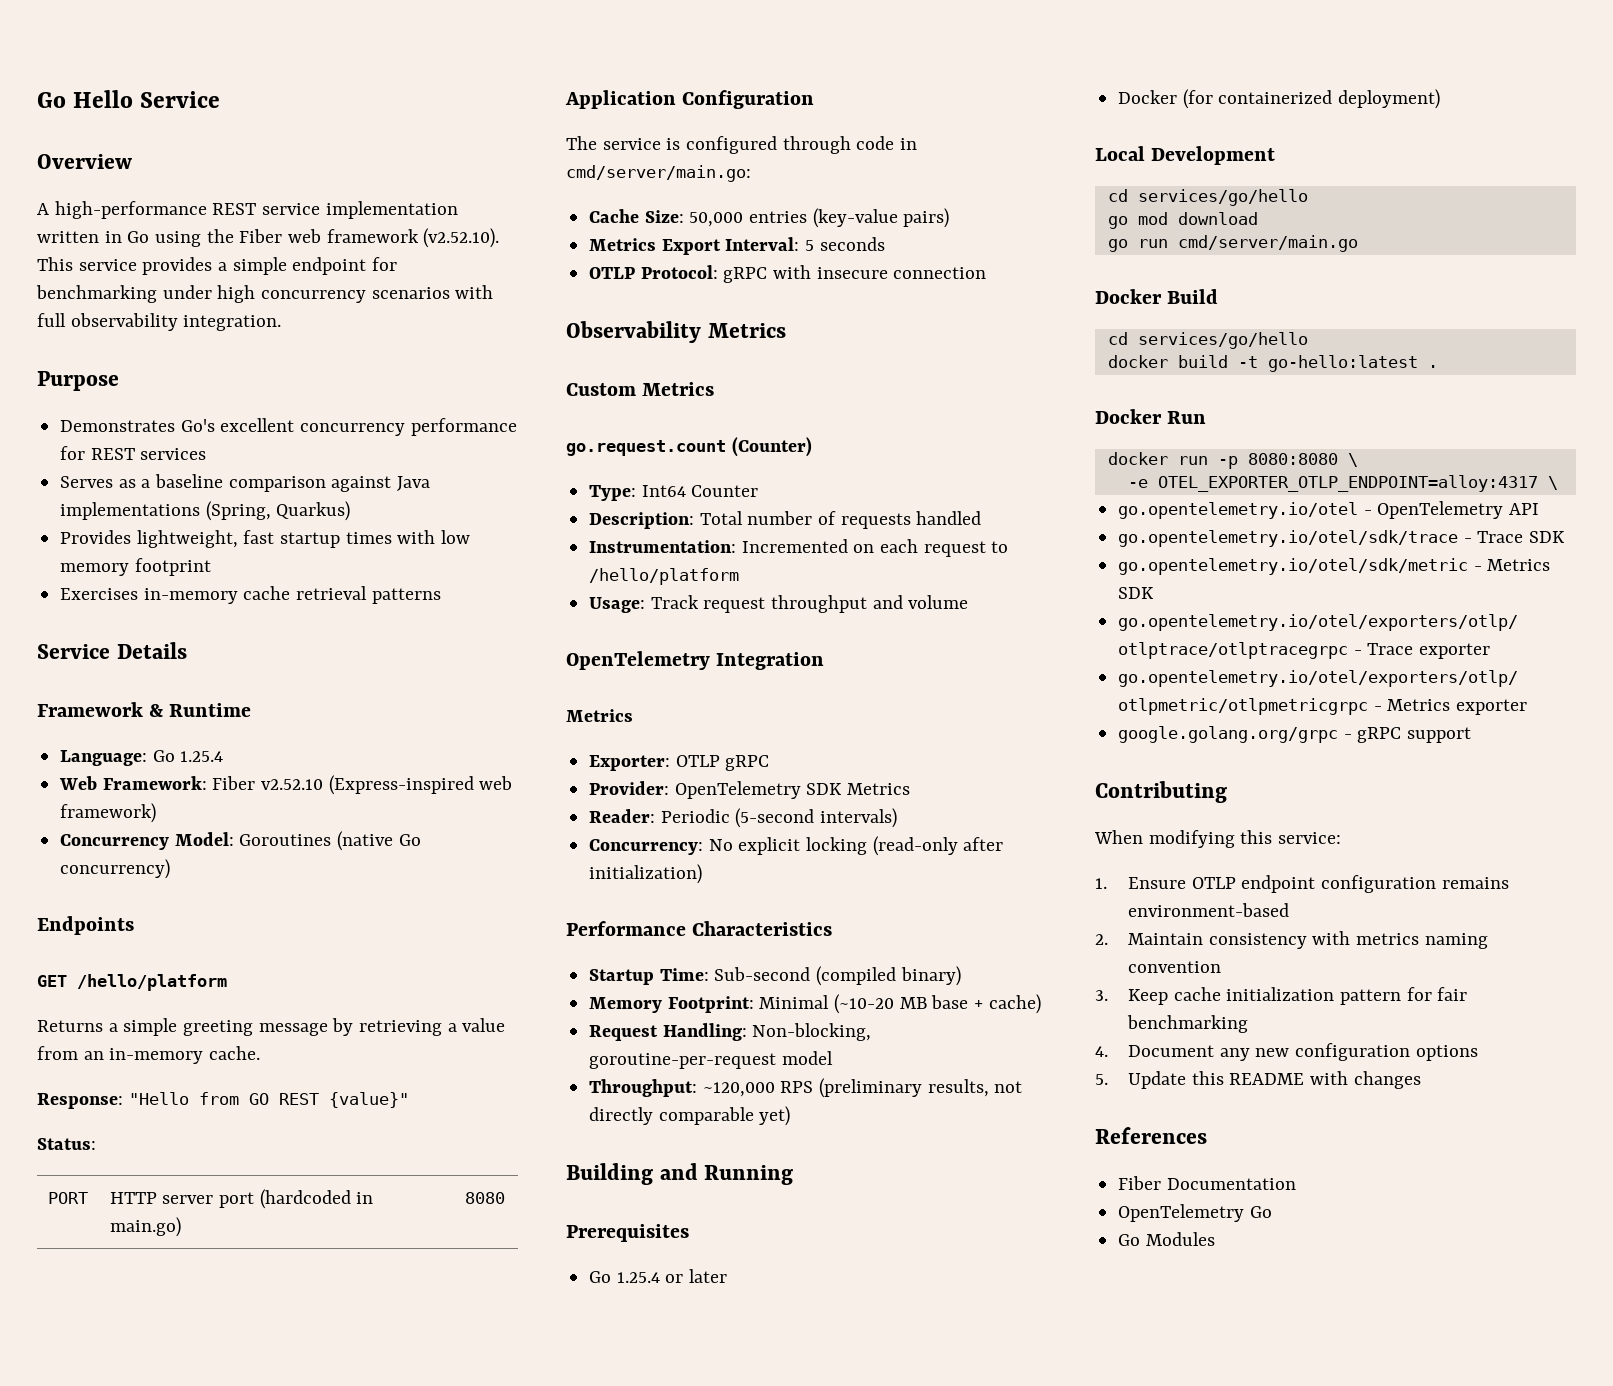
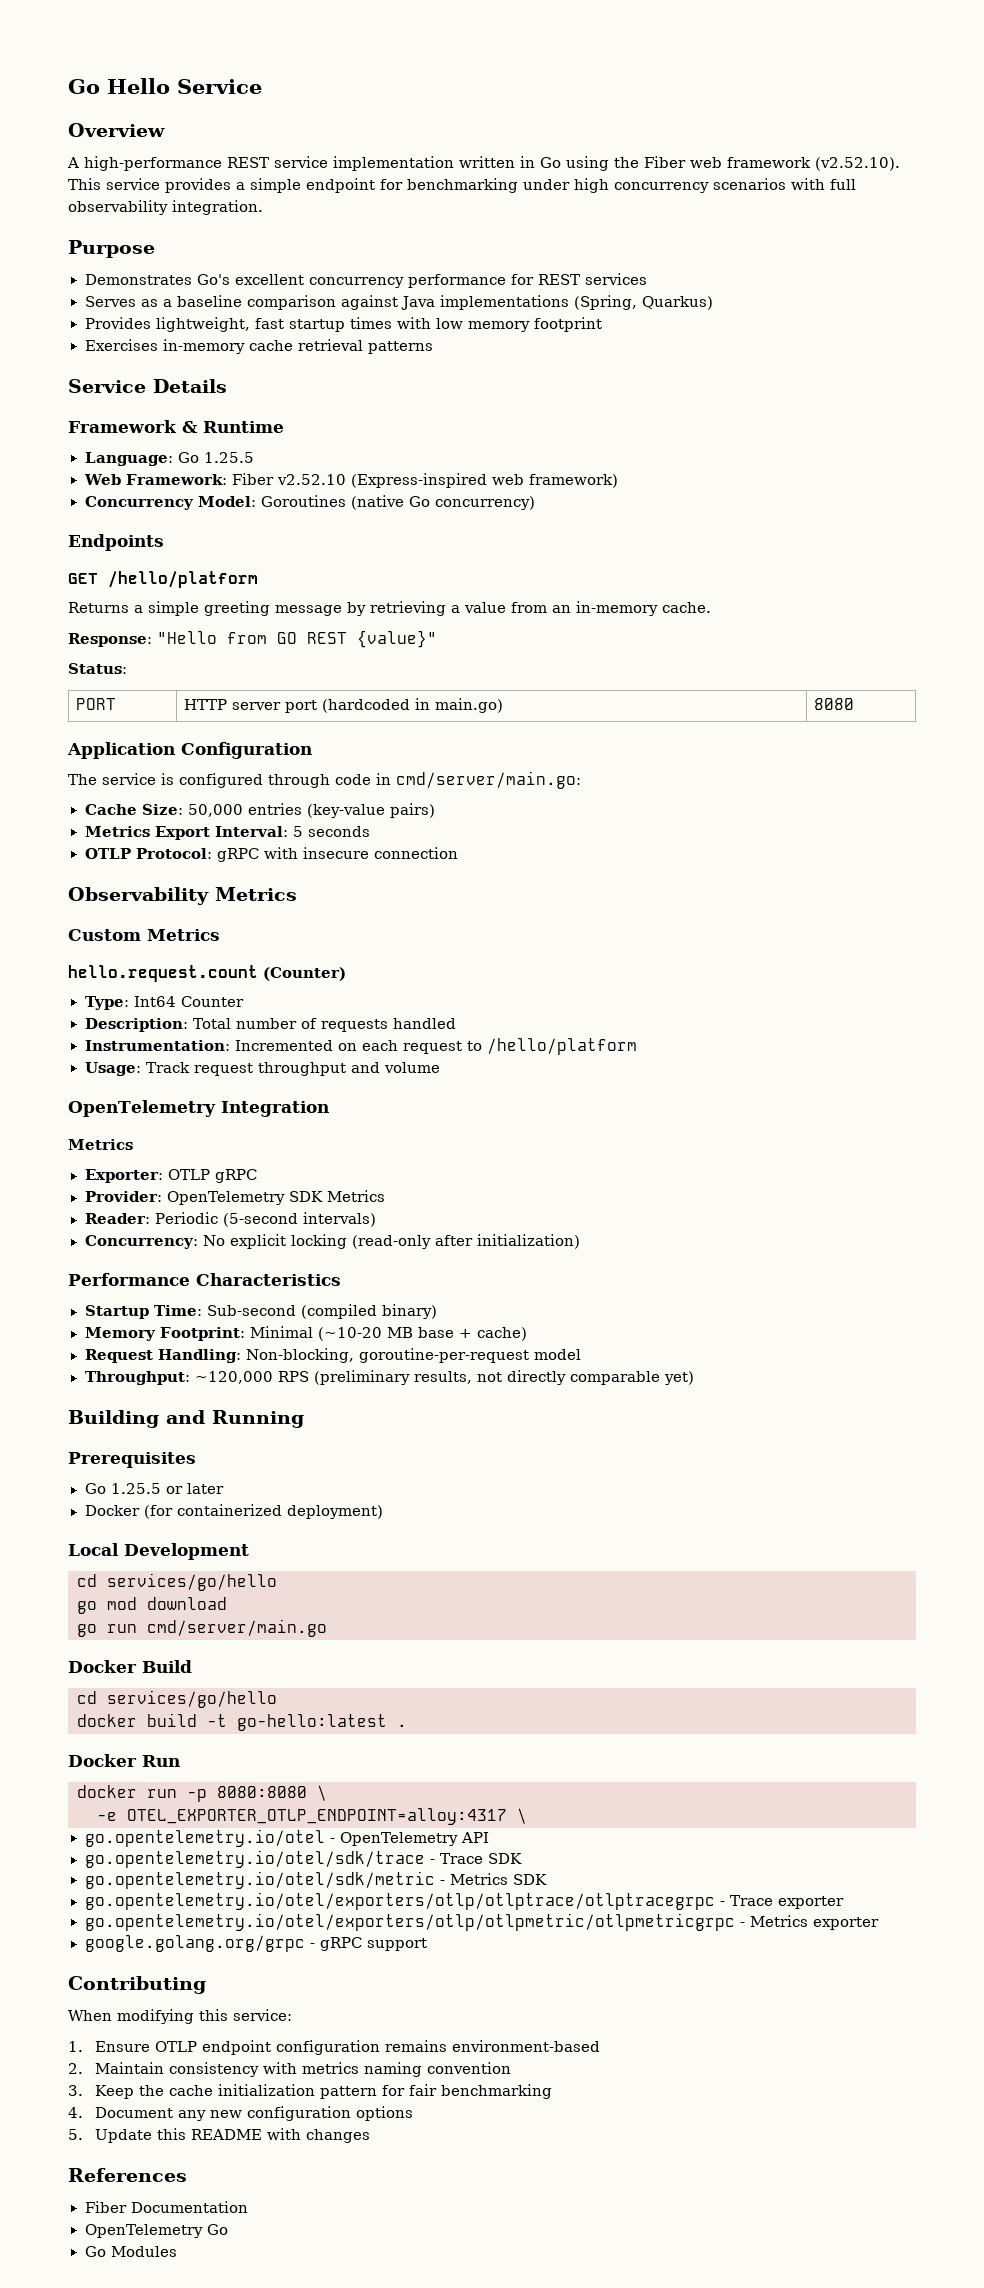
- Language: Go 1.25.4
+ Language: Go 1.25.5
- go.request.count (Counter)
+ hello.request.count (Counter)
- Go 1.25.4 or later
+ Go 1.25.5 or later
- 3. Keep cache initialization pattern for fair benchmarking
+ 3. Keep the cache initialization pattern for fair benchmarking

